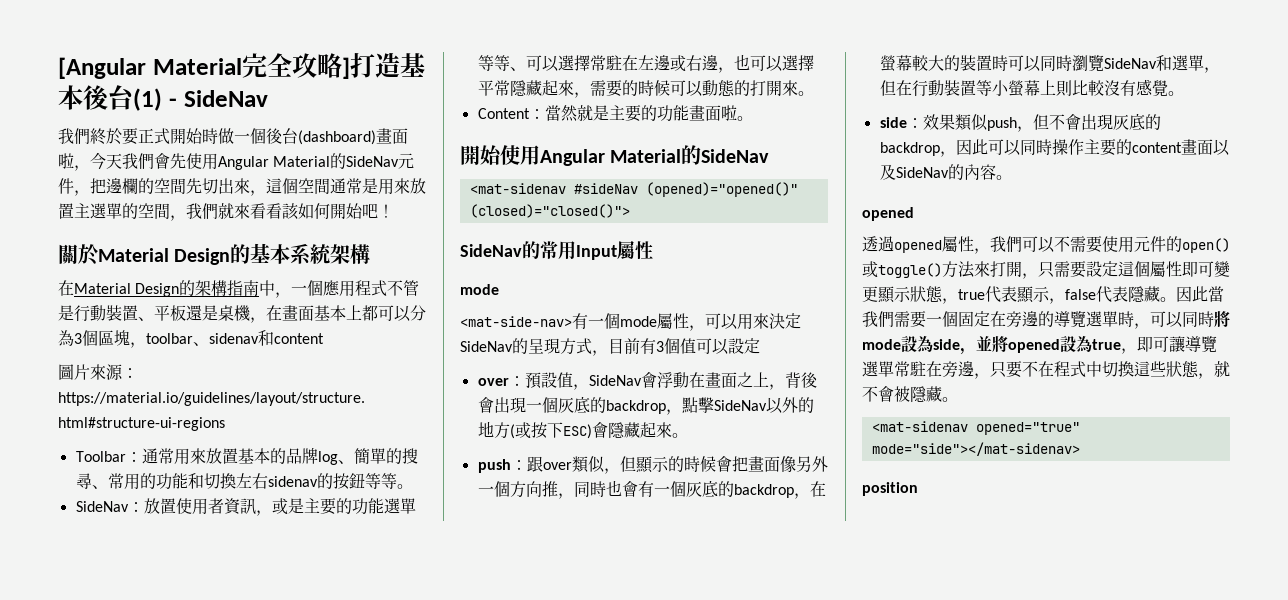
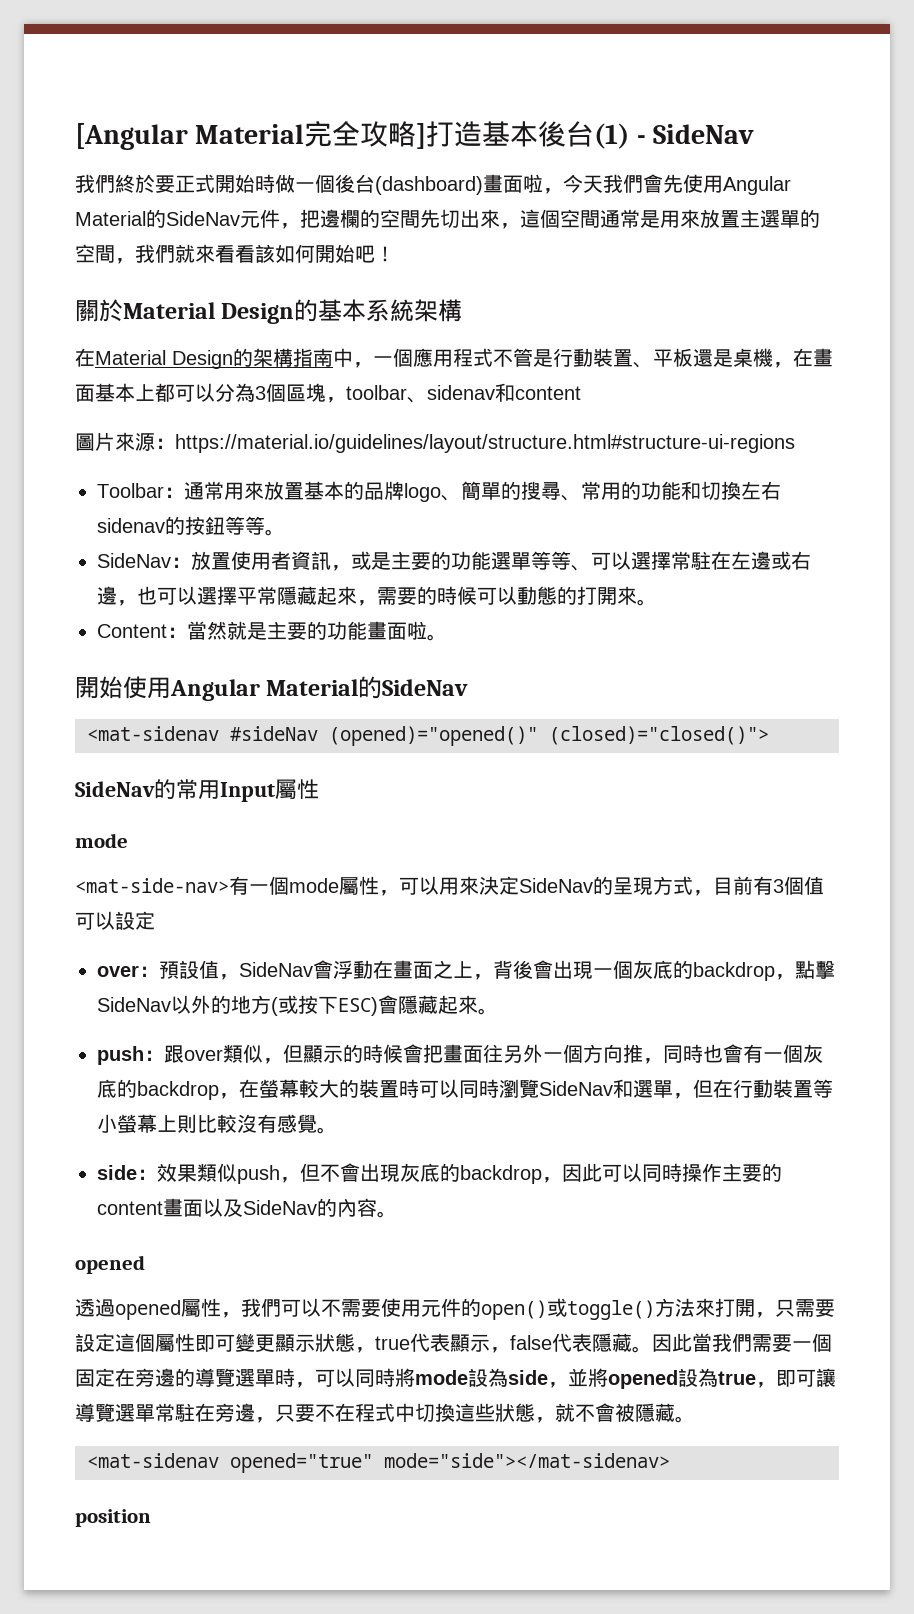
- Toolbar：通常用來放置基本的品牌log、簡單的搜尋、常用的功能和切換左右sidenav的按鈕等等。
+ Toolbar：通常用來放置基本的品牌logo、簡單的搜尋、常用的功能和切換左右sidenav的按鈕等等。
- push：跟over類似，但顯示的時候會把畫面像另外一個方向推，同時也會有一個灰底的backdrop，在螢幕較大的裝置時可以同時瀏覽SideNav和選單，但在行動裝置等小螢幕上則比較沒有感覺。
+ push：跟over類似，但顯示的時候會把畫面往另外一個方向推，同時也會有一個灰底的backdrop，在螢幕較大的裝置時可以同時瀏覽SideNav和選單，但在行動裝置等小螢幕上則比較沒有感覺。

